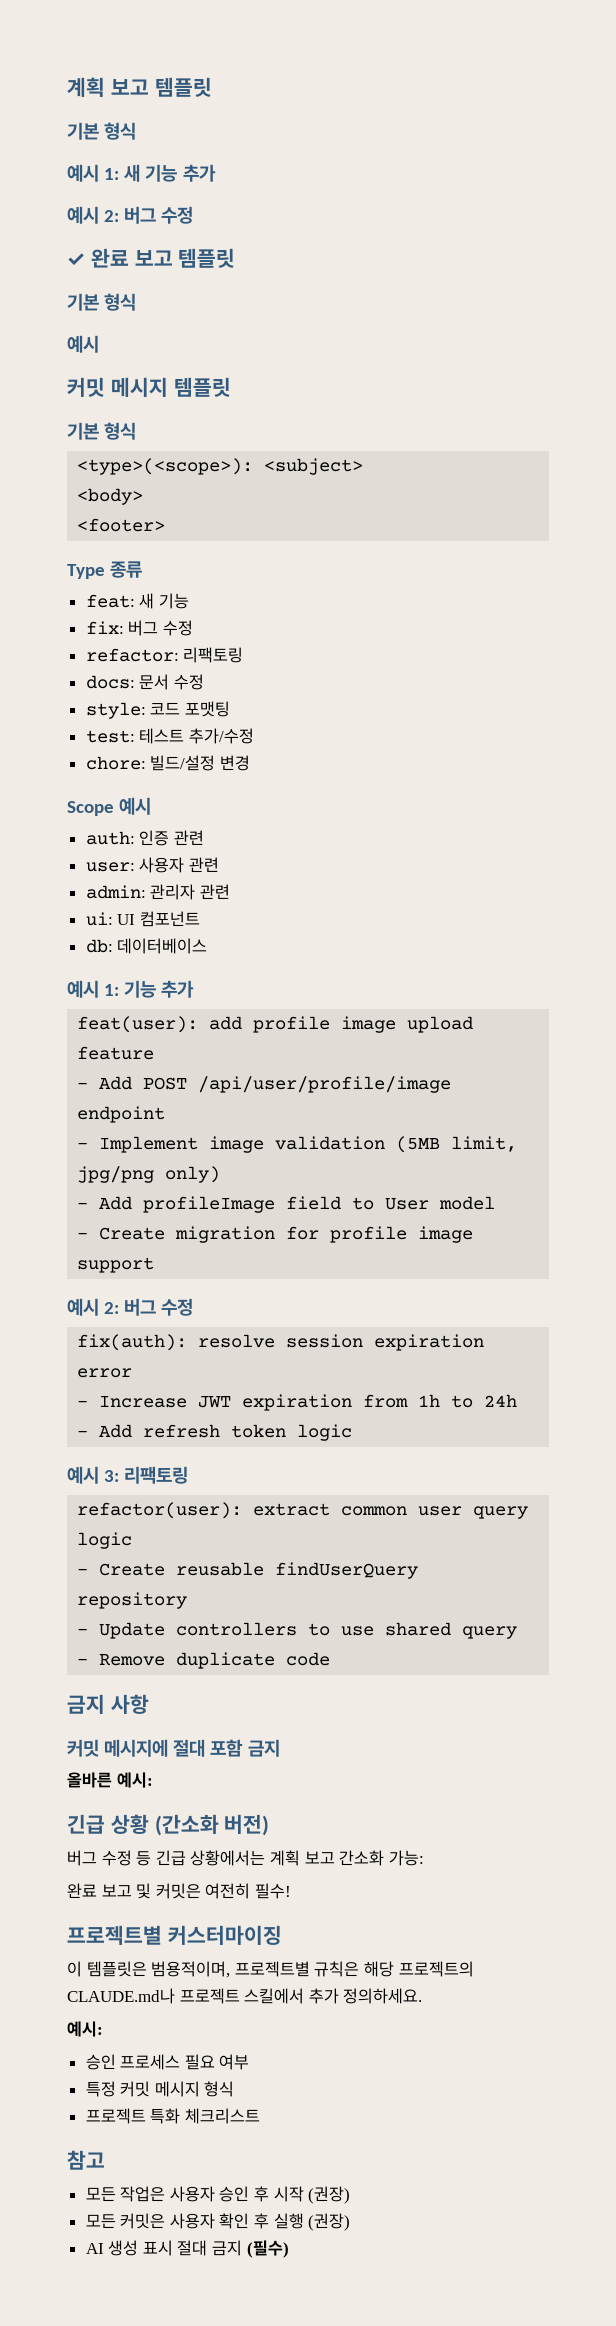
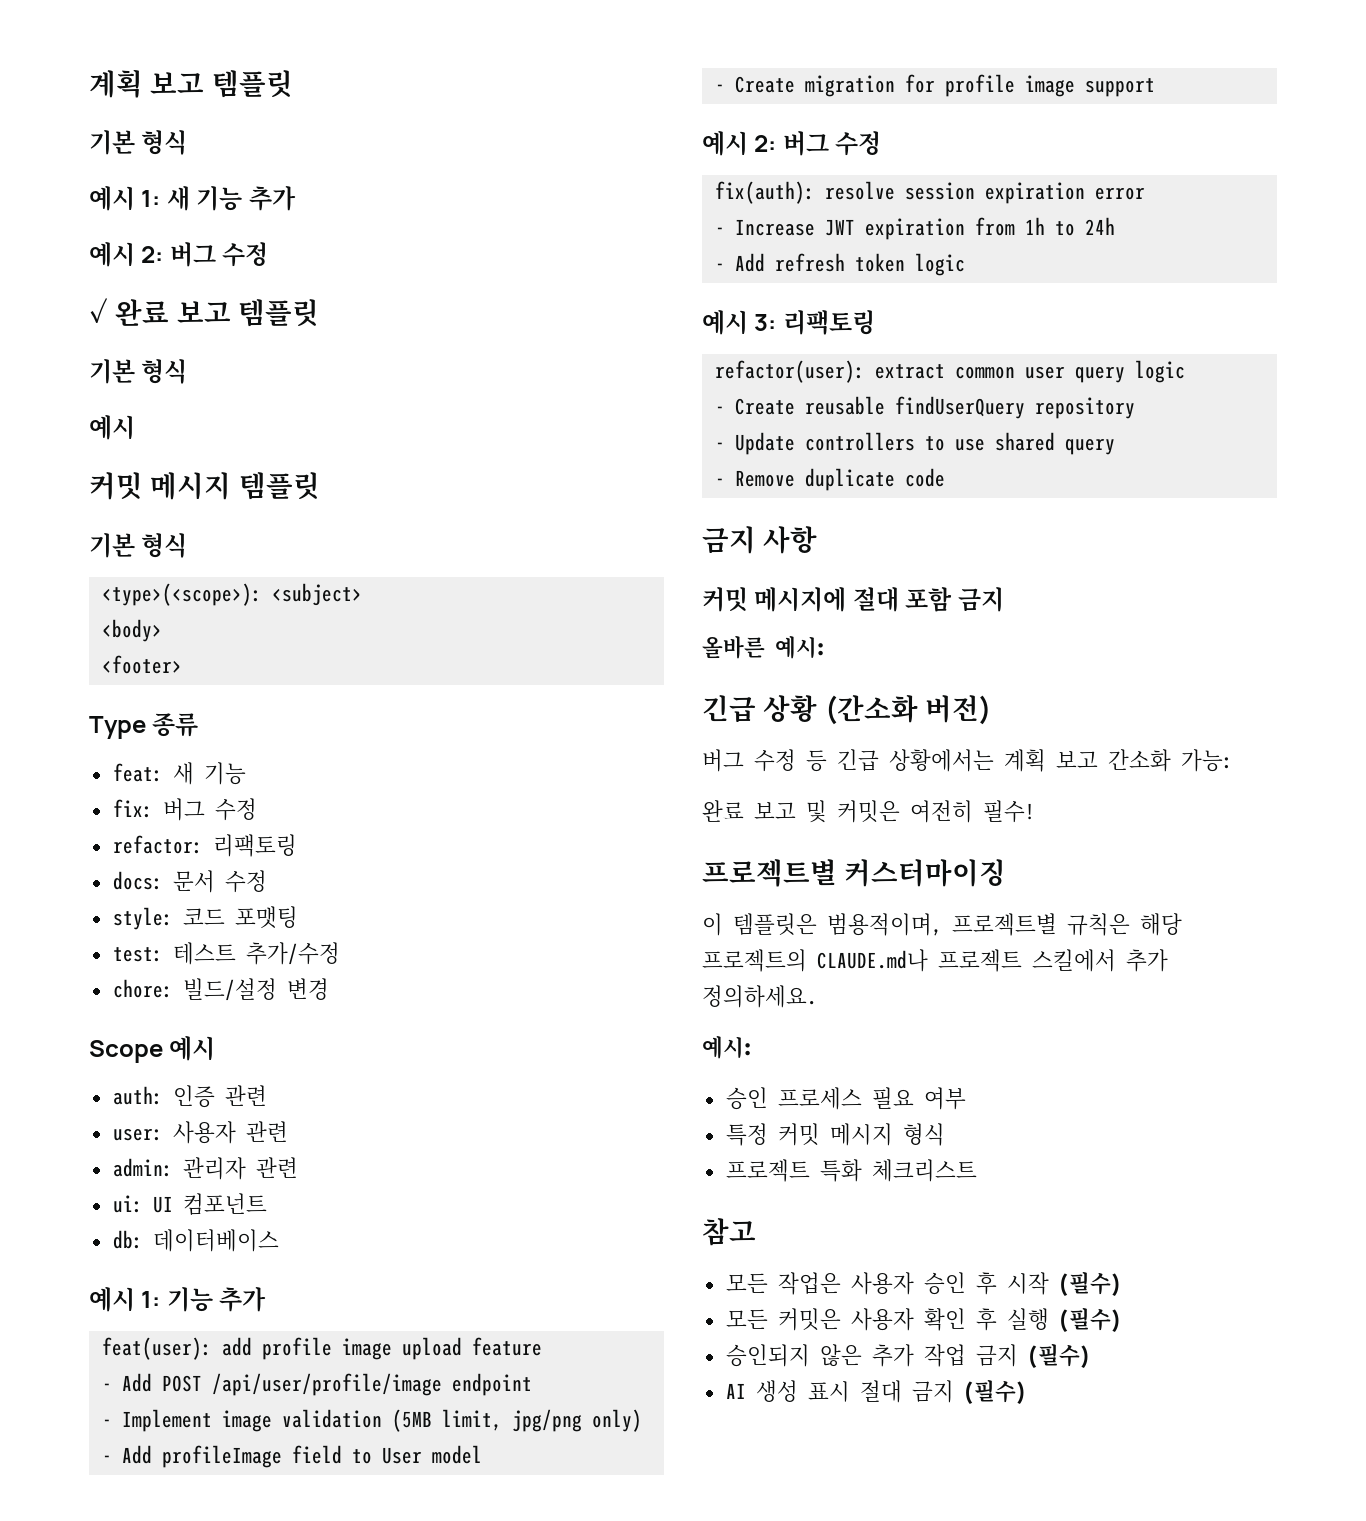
- 모든 작업은 사용자 승인 후 시작 (권장)
+ 모든 작업은 사용자 승인 후 시작 (필수)
- 모든 커밋은 사용자 확인 후 실행 (권장)
+ 모든 커밋은 사용자 확인 후 실행 (필수)
+ 승인되지 않은 추가 작업 금지 (필수)

